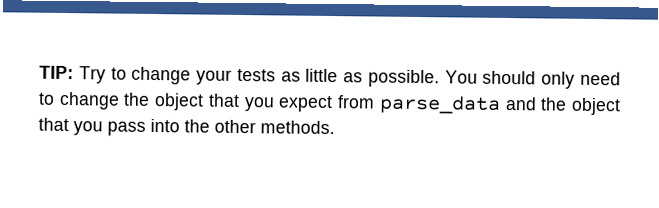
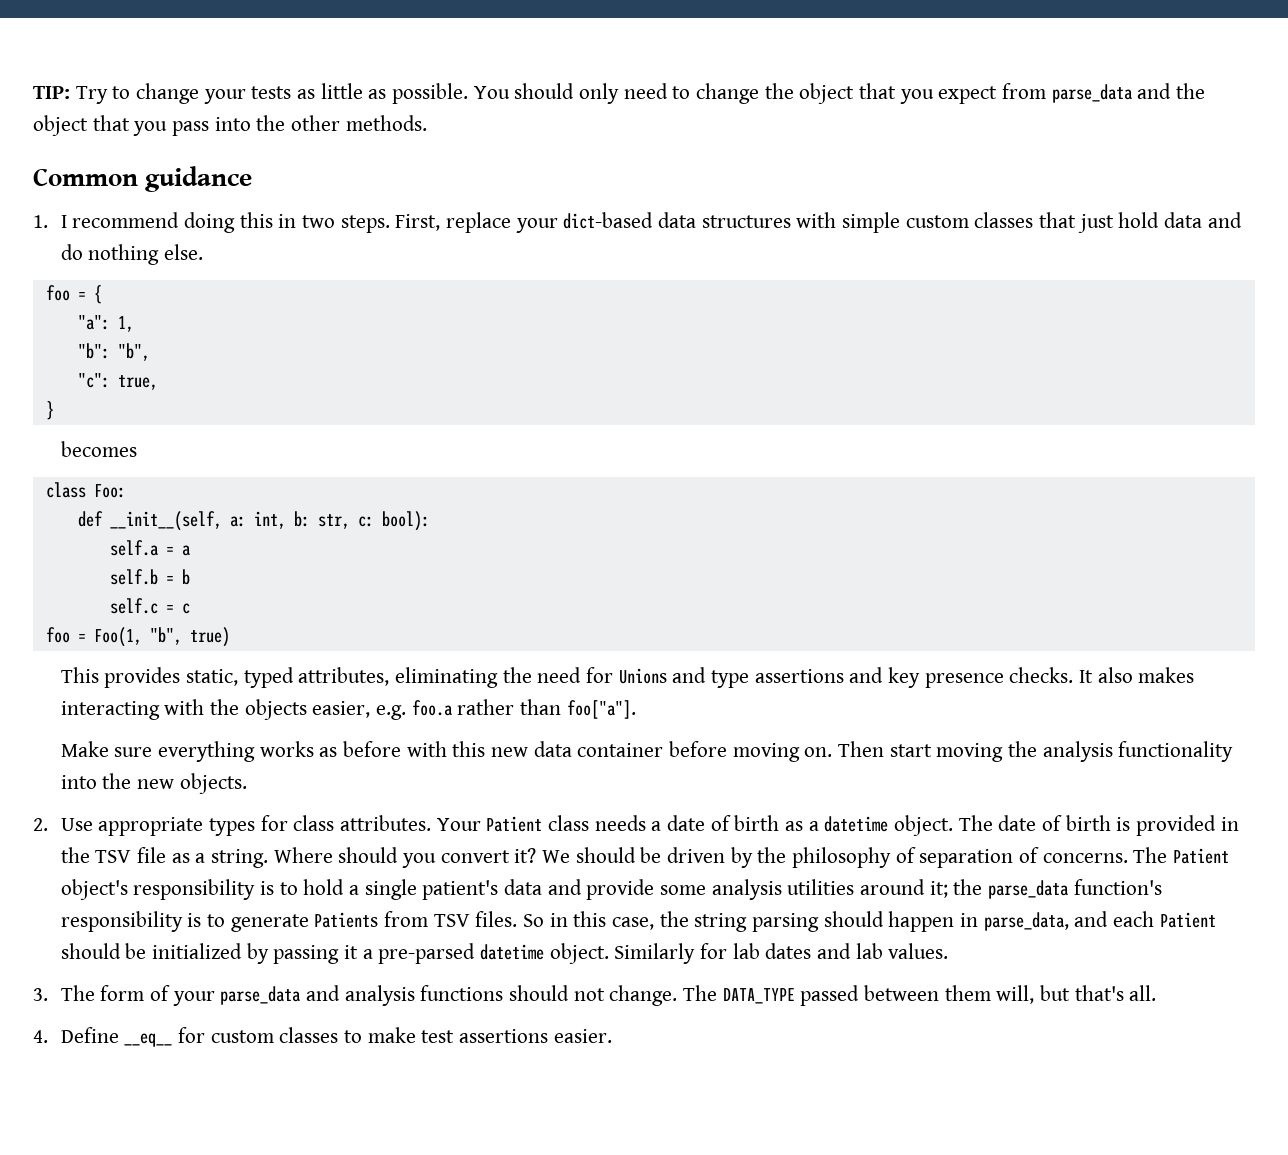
+ Common guidance
+ 1. I recommend doing this in two steps. First, replace your dict-based data structures with simple custom classes that just hold data and do nothing else.
+ foo = {
+ "a": 1,
+ "b": "b",
+ "c": true,
+ }
+ becomes
+ class Foo:
+ def __init__(self, a: int, b: str, c: bool):
+ self.a = a
+ self.b = b
+ self.c = c
+ foo = Foo(1, "b", true)
+ This provides static, typed attributes, eliminating the need for Unions and type assertions and key presence checks. It also makes interacting with the objects easier, e.g. foo.a rather than foo["a"].
+ Make sure everything works as before with this new data container before moving on. Then start moving the analysis functionality into the new objects.
+ 2. Use appropriate types for class attributes. Your Patient class needs a date of birth as a datetime object. The date of birth is provided in the TSV file as a string. Where should you convert it? We should be driven by the philosophy of separation of concerns. The Patient object's responsibility is to hold a single patient's data and provide some analysis utilities around it; the parse_data function's responsibility is to generate Patients from TSV files. So in this case, the string parsing should happen in parse_data, and each Patient should be initialized by passing it a pre-parsed datetime object. Similarly for lab dates and lab values.
+ 3. The form of your parse_data and analysis functions should not change. The DATA_TYPE passed between them will, but that's all.
+ 4. Define __eq__ for custom classes to make test assertions easier.

